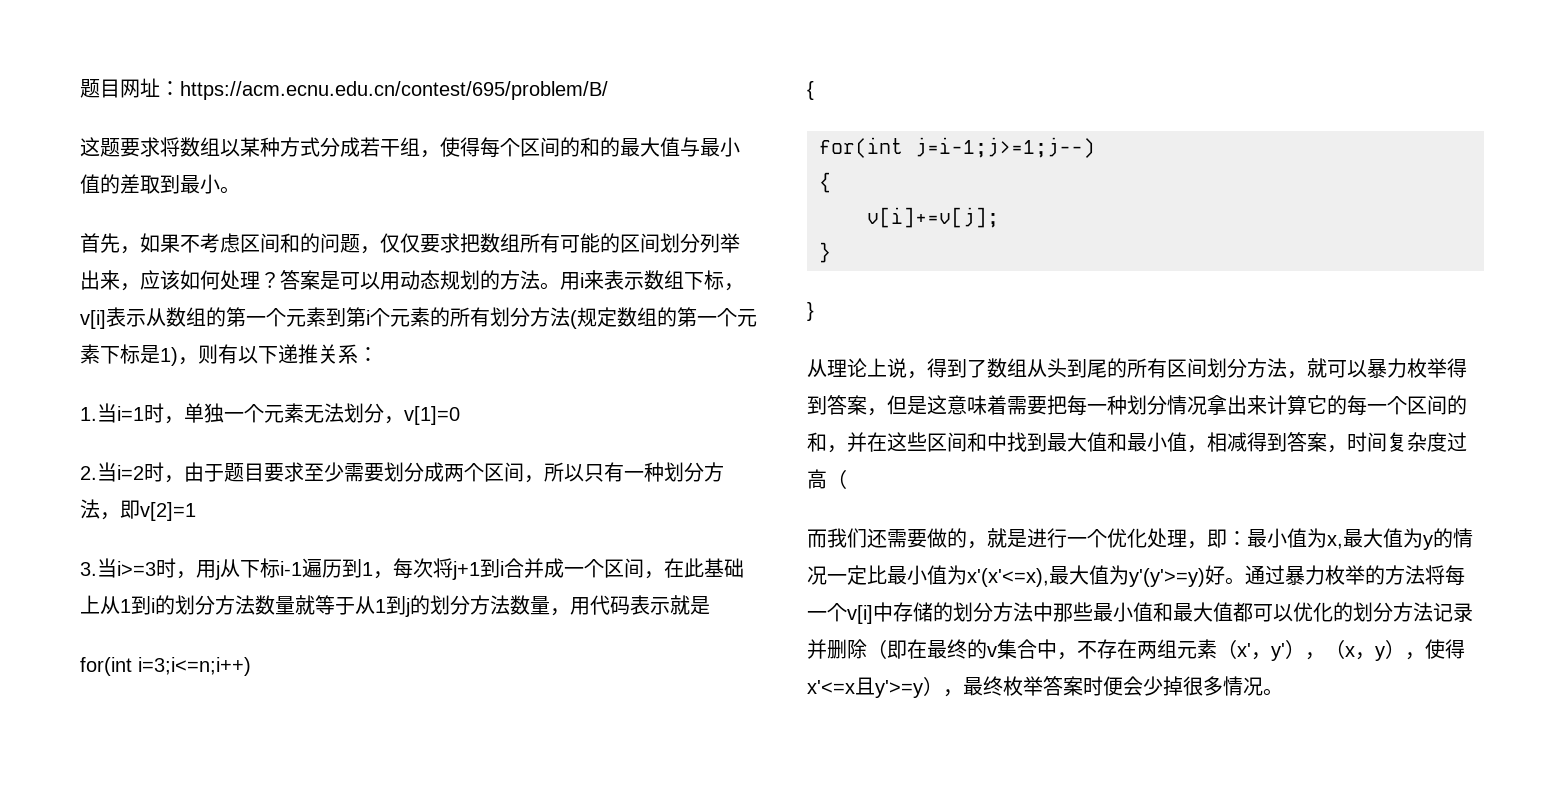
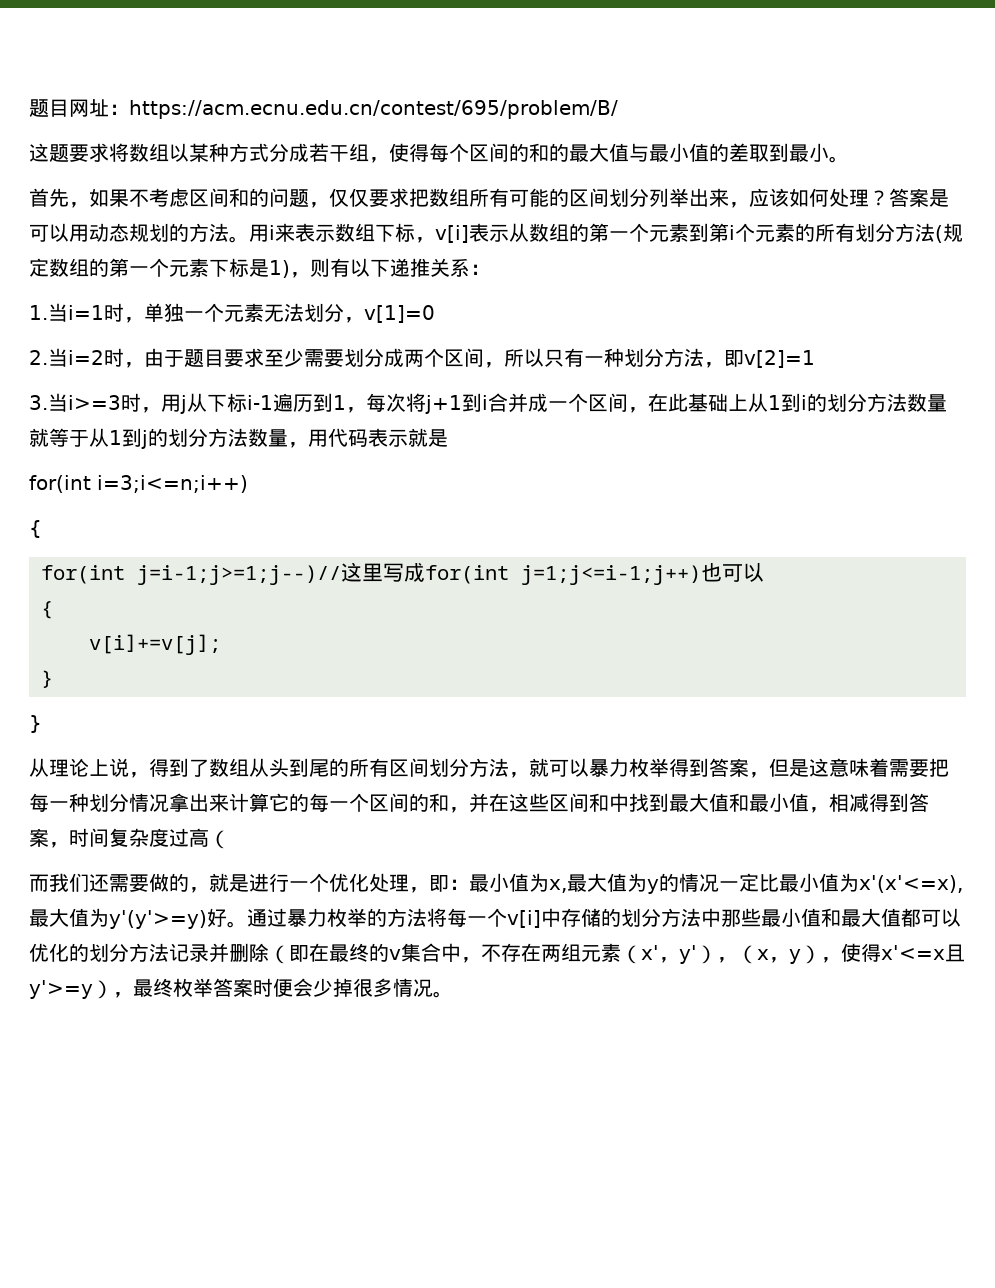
- for(int j=i-1;j>=1;j--)
+ for(int j=i-1;j>=1;j--)//这里写成for(int j=1;j<=i-1;j++)也可以

